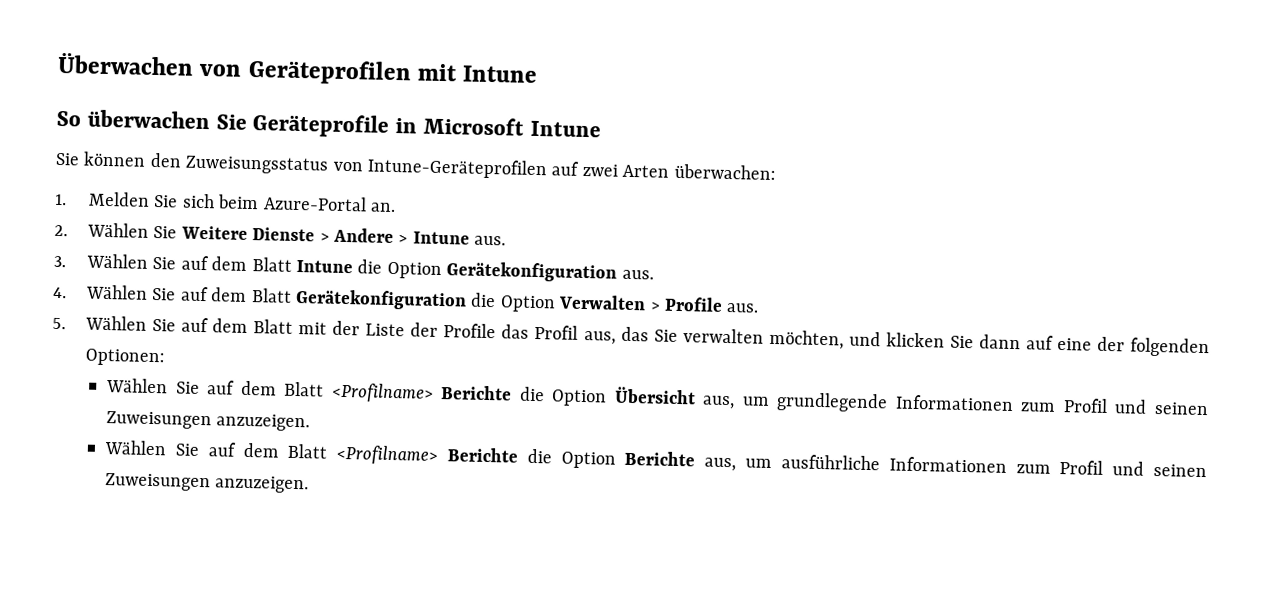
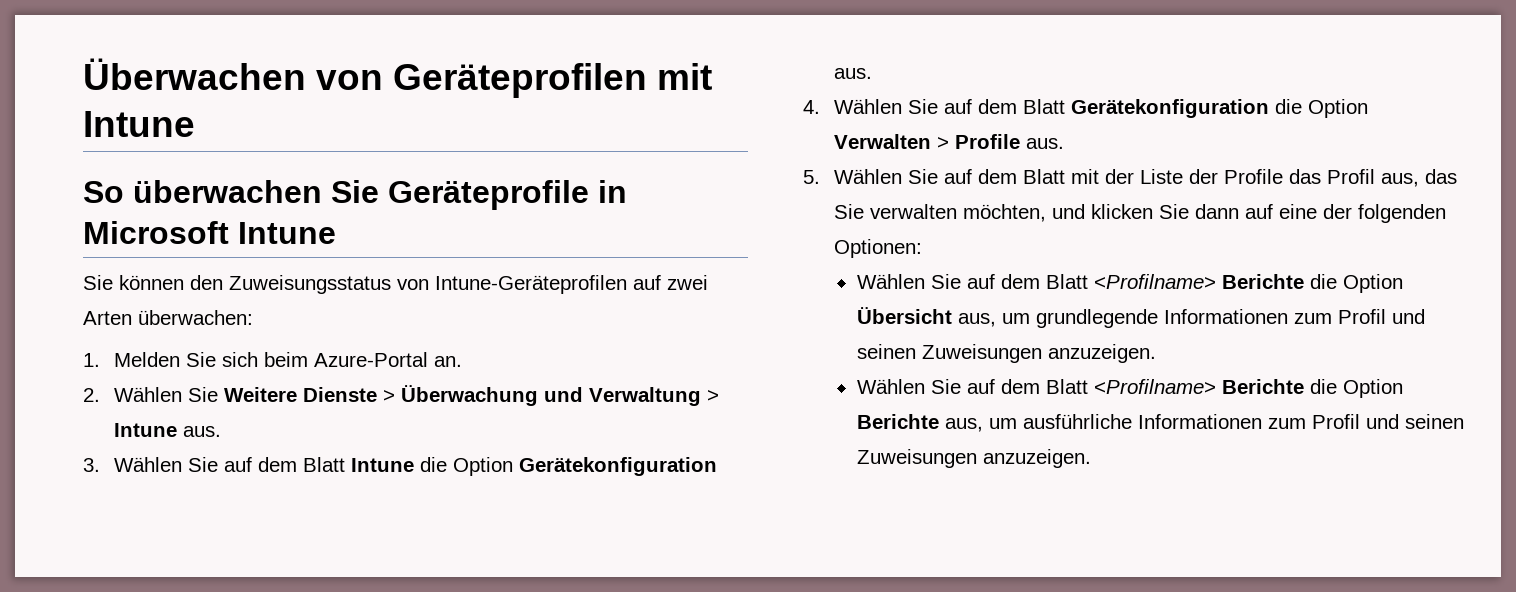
- 2. Wählen Sie Weitere Dienste > Andere > Intune aus.
+ 2. Wählen Sie Weitere Dienste > Überwachung und Verwaltung > Intune aus.

